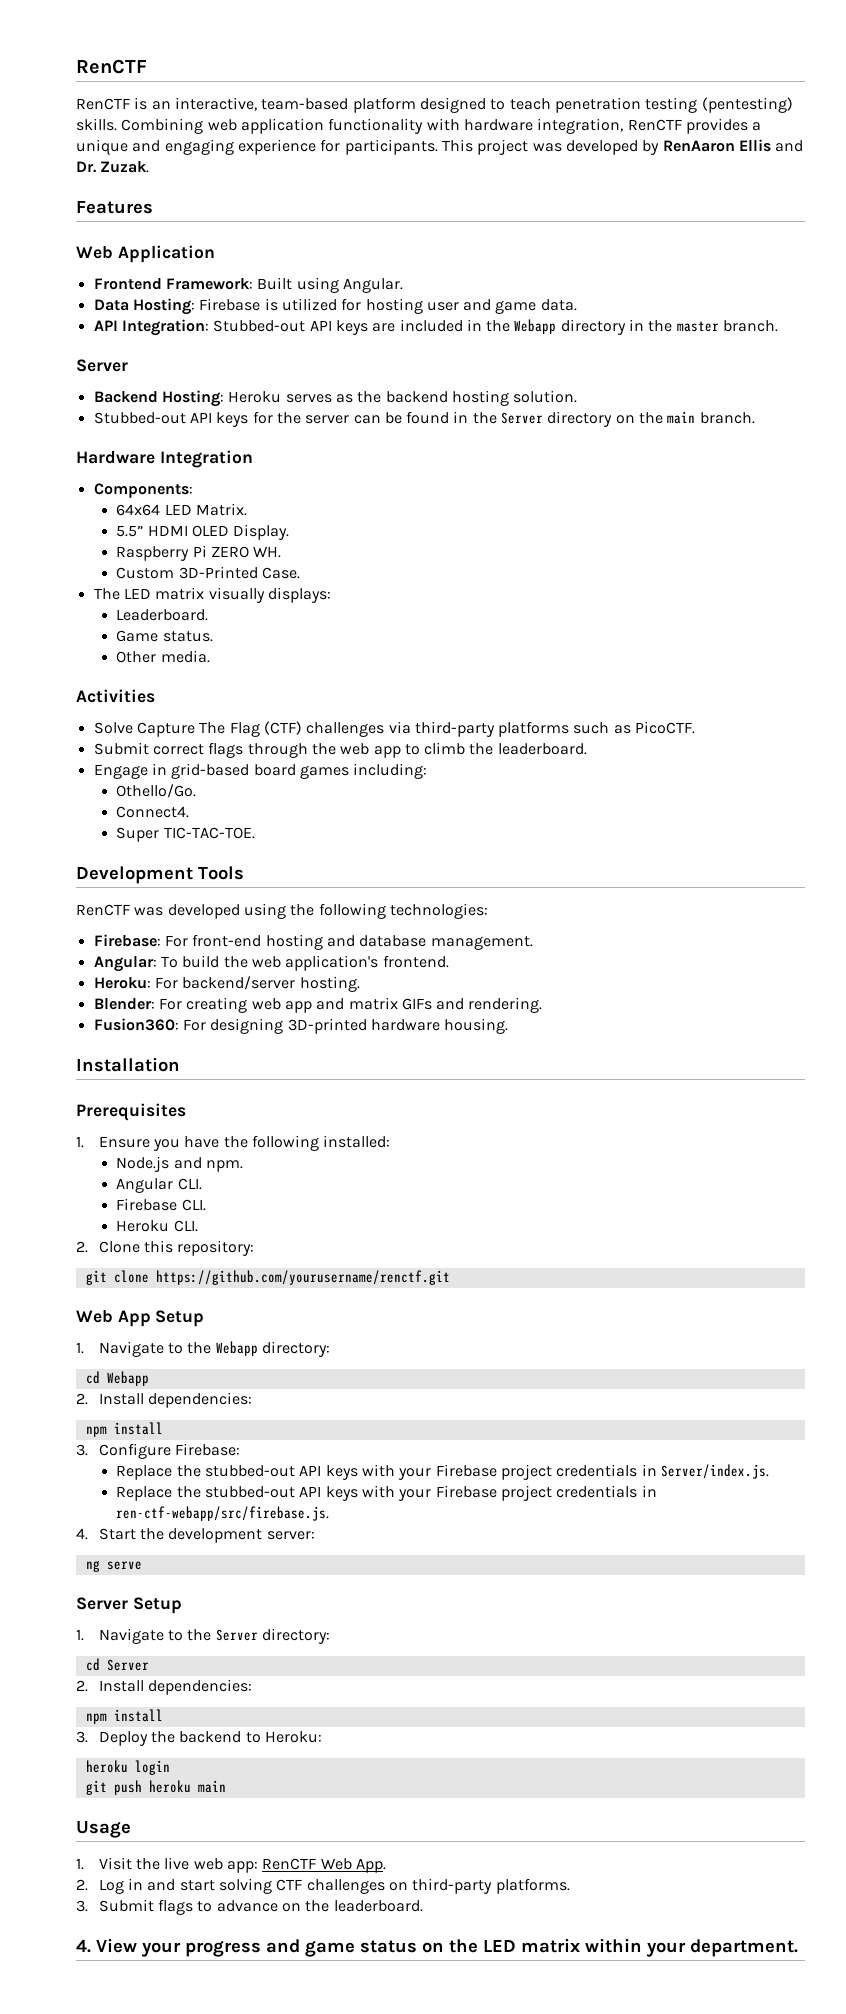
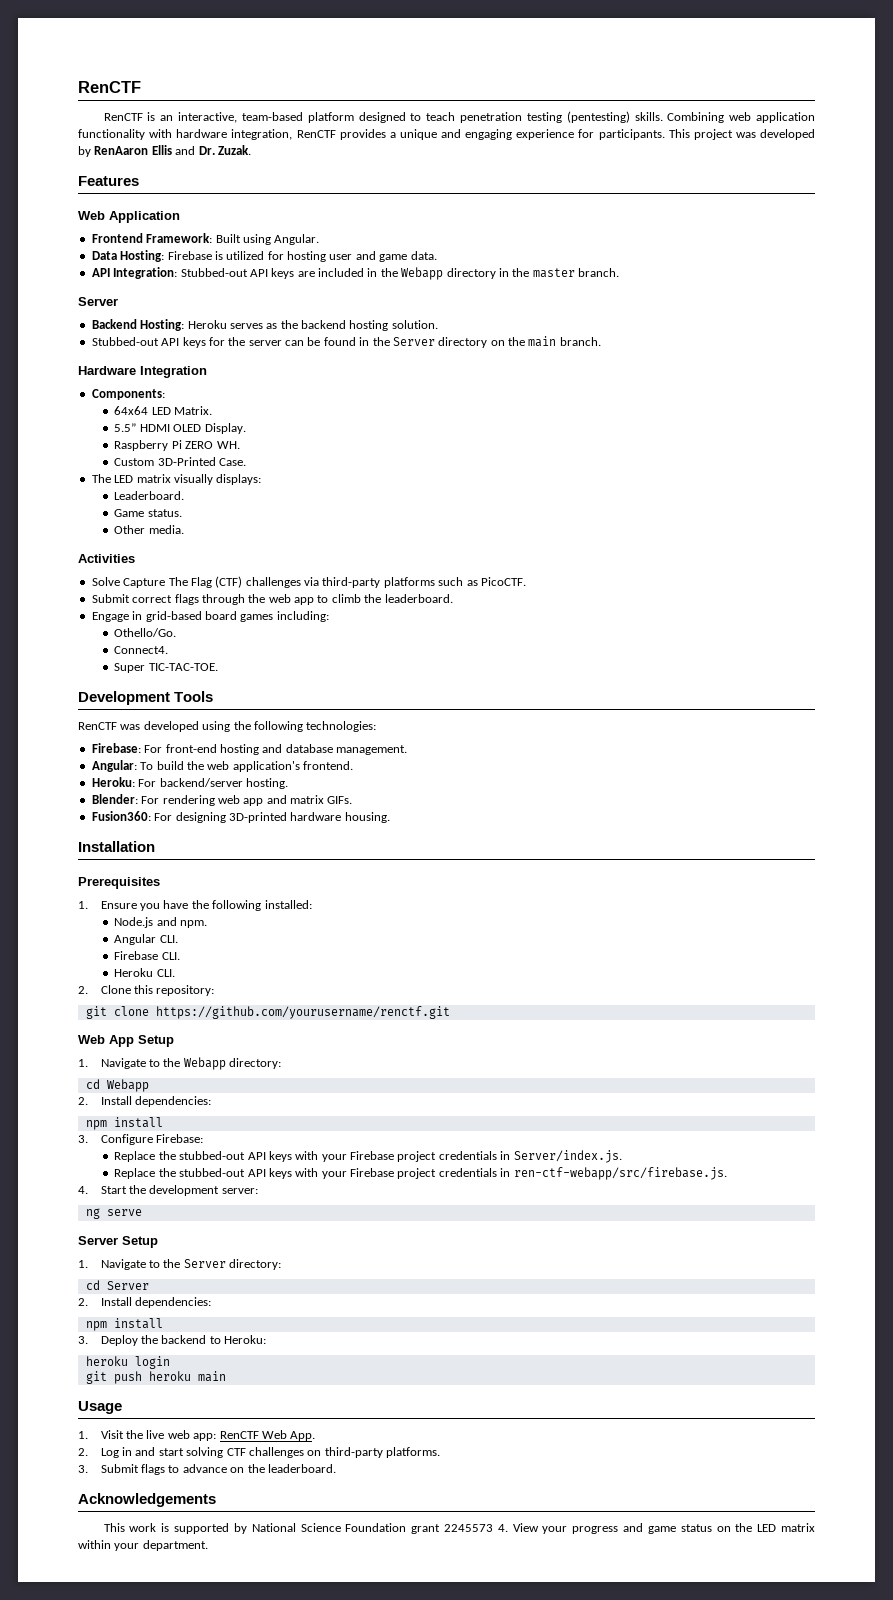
- Blender: For creating web app and matrix GIFs and rendering.
+ Blender: For rendering web app and matrix GIFs.
- 4. View your progress and game status on the LED matrix within your department.
+ Acknowledgements
+ This work is supported by National Science Foundation grant 2245573 4. View your progress and game status on the LED matrix within your department.

